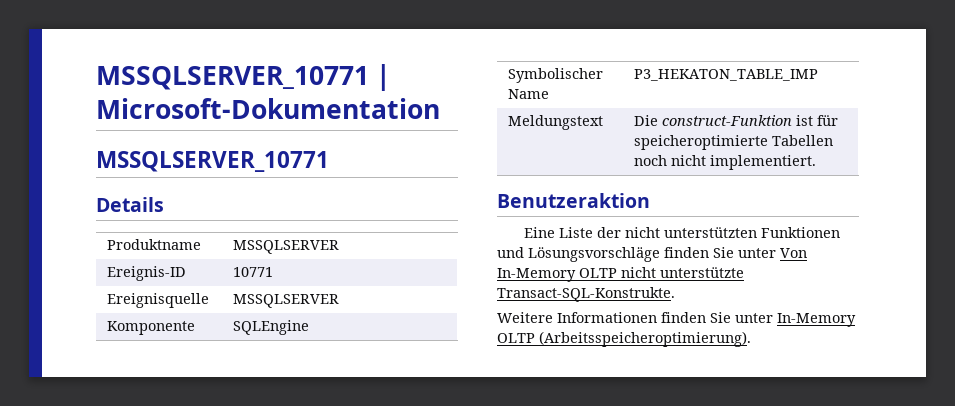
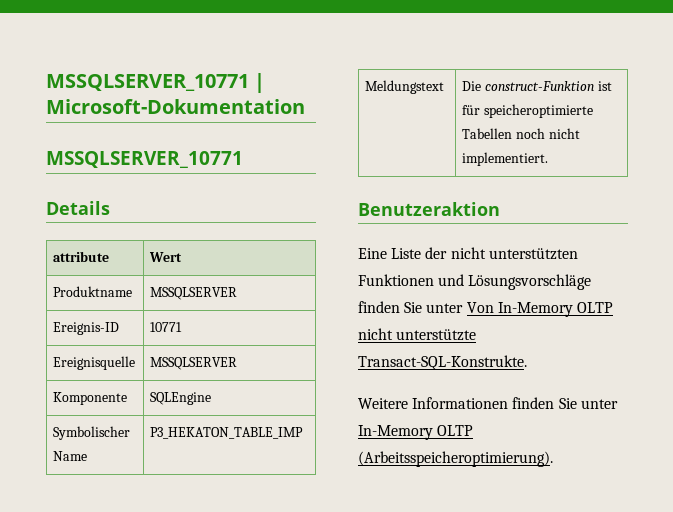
+ attribute | Wert

